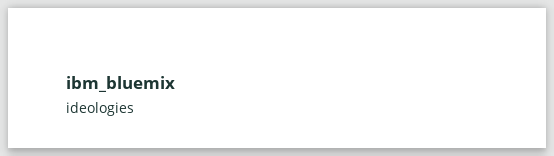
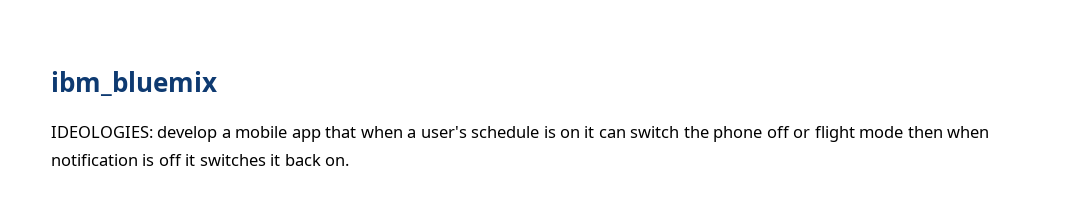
- ideologies
+ IDEOLOGIES: develop a mobile app that when a user's schedule is on it can switch the phone off or flight mode then when notification is off it switches it back on.

